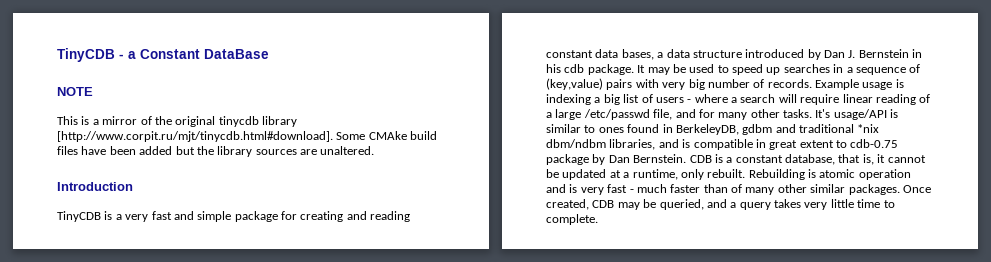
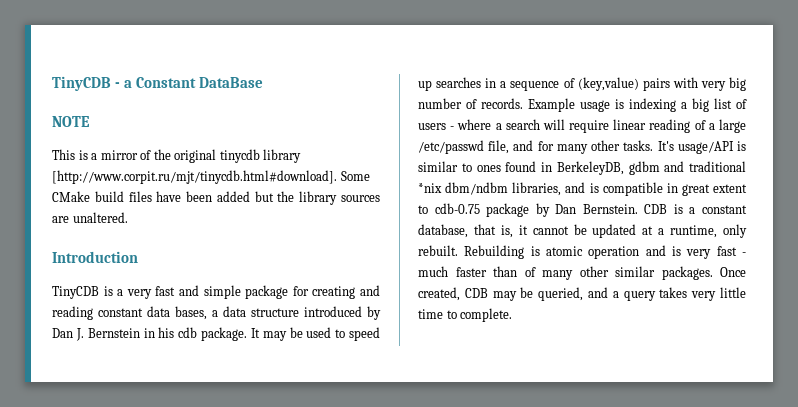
- This is a mirror of the original tinycdb library [http://www.corpit.ru/mjt/tinycdb.html#download]. Some CMAke build files have been added but the library sources are unaltered.
+ This is a mirror of the original tinycdb library [http://www.corpit.ru/mjt/tinycdb.html#download]. Some CMake build files have been added but the library sources are unaltered.

